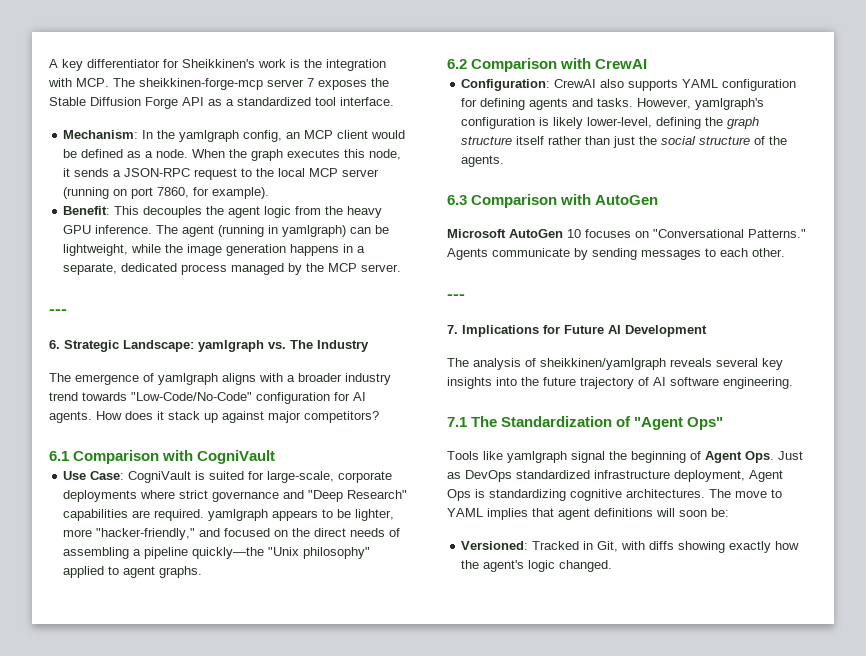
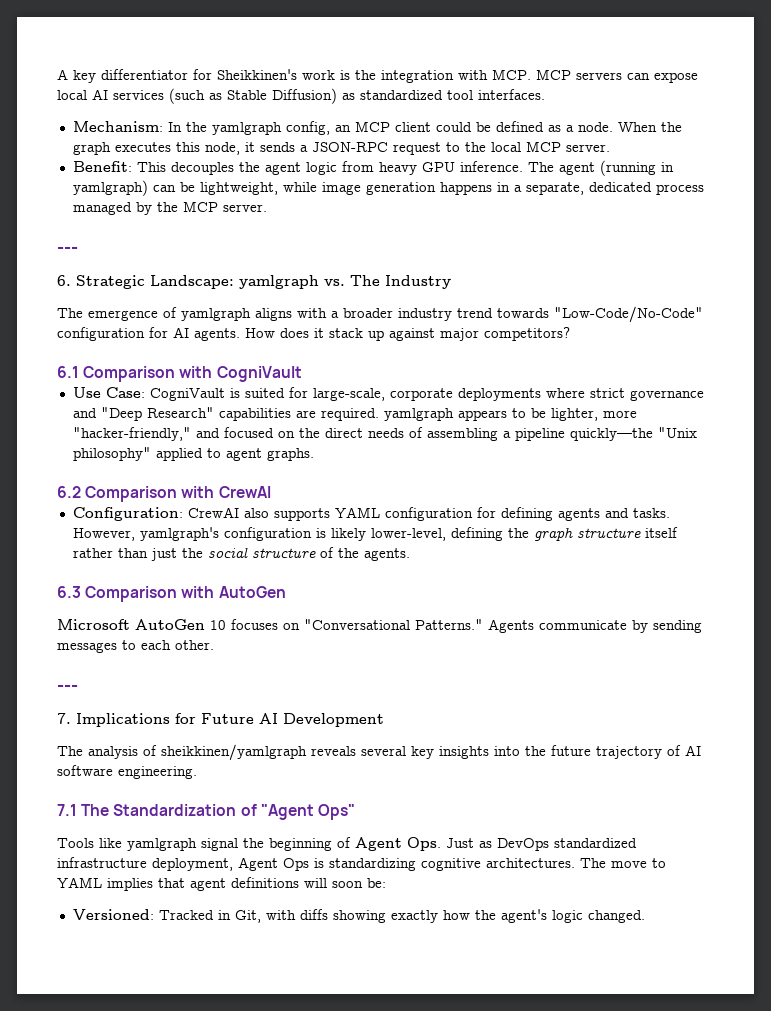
- A key differentiator for Sheikkinen's work is the integration with MCP. The sheikkinen-forge-mcp server 7 exposes the Stable Diffusion Forge API as a standardized tool interface.
+ A key differentiator for Sheikkinen's work is the integration with MCP. MCP servers can expose local AI services (such as Stable Diffusion) as standardized tool interfaces.
- Mechanism: In the yamlgraph config, an MCP client would be defined as a node.
+ Mechanism: In the yamlgraph config, an MCP client could be defined as a node.
- When the graph executes this node, it sends a JSON-RPC request to the local MCP server (running on port 7860, for example).
+ When the graph executes this node, it sends a JSON-RPC request to the local MCP server.
- Benefit: This decouples the agent logic from the heavy GPU inference.
+ Benefit: This decouples the agent logic from heavy GPU inference.
- The agent (running in yamlgraph) can be lightweight, while the image generation happens in a separate, dedicated process managed by the MCP server.
+ The agent (running in yamlgraph) can be lightweight, while image generation happens in a separate, dedicated process managed by the MCP server.

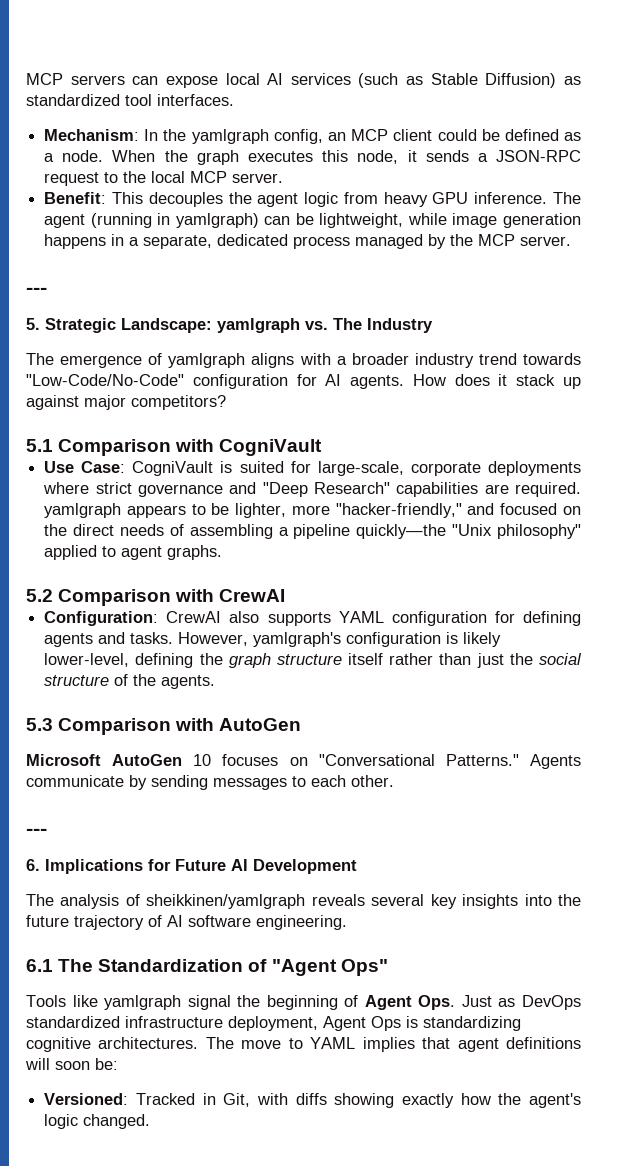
- A key differentiator for Sheikkinen's work is the integration with MCP. MCP servers can expose local AI services (such as Stable Diffusion) as standardized tool interfaces.
+ MCP servers can expose local AI services (such as Stable Diffusion) as standardized tool interfaces.
- 6. Strategic Landscape: yamlgraph vs. The Industry
+ 5. Strategic Landscape: yamlgraph vs. The Industry
- 6.1 Comparison with CogniVault
+ 5.1 Comparison with CogniVault
- 6.2 Comparison with CrewAI
+ 5.2 Comparison with CrewAI
- 6.3 Comparison with AutoGen
+ 5.3 Comparison with AutoGen
- 7. Implications for Future AI Development
+ 6. Implications for Future AI Development
- 7.1 The Standardization of "Agent Ops"
+ 6.1 The Standardization of "Agent Ops"

